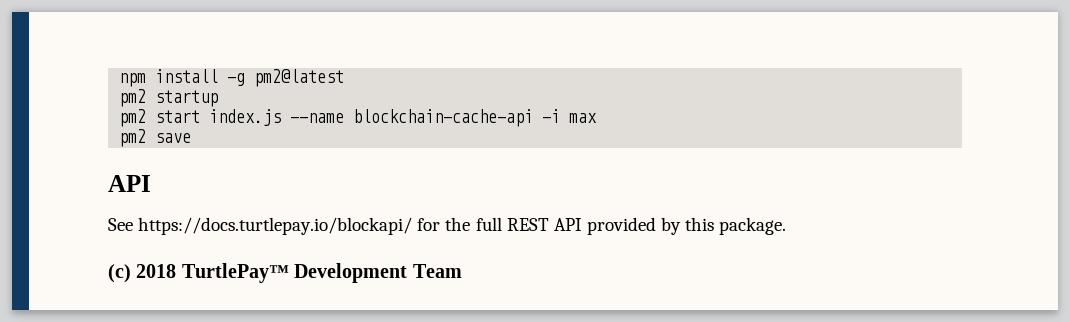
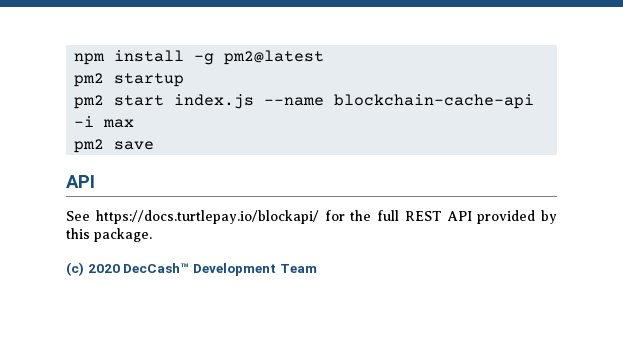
- (c) 2018 TurtlePay™ Development Team
+ (c) 2020 DecCash™ Development Team

